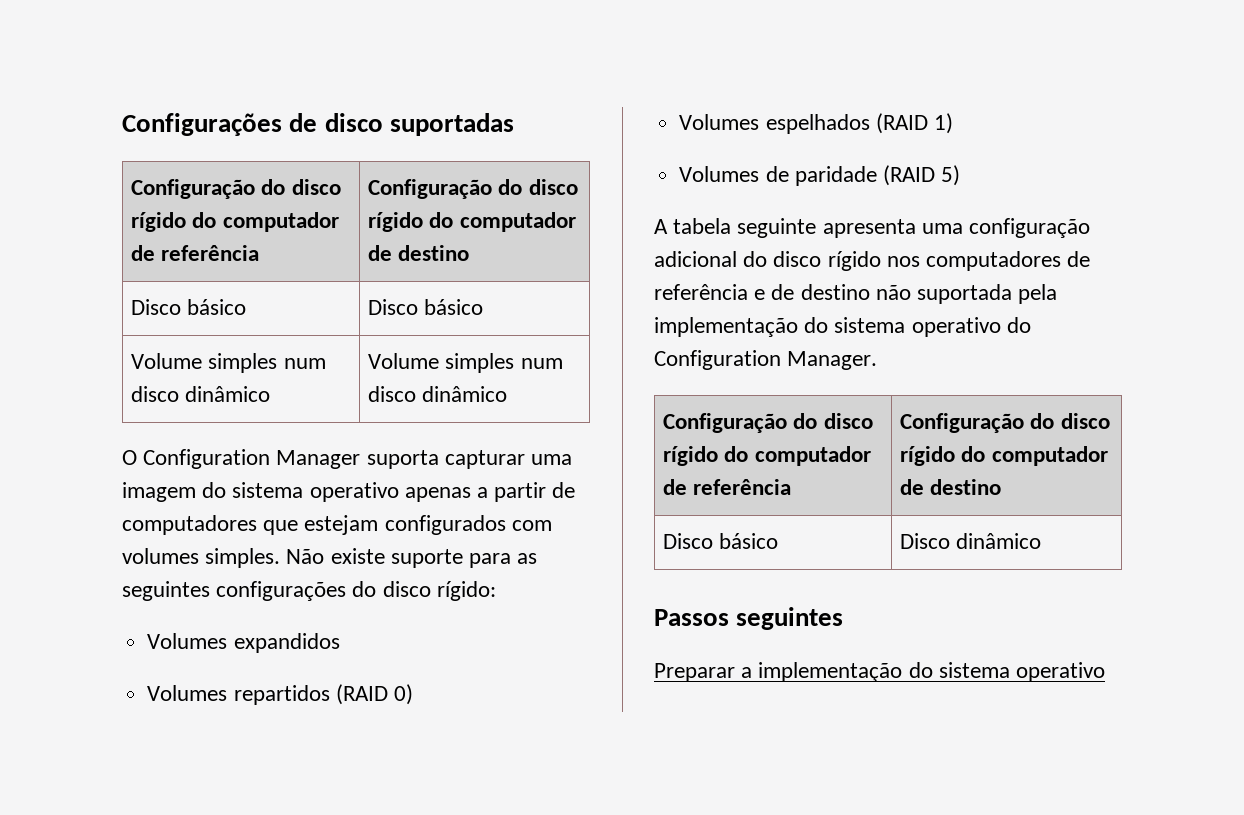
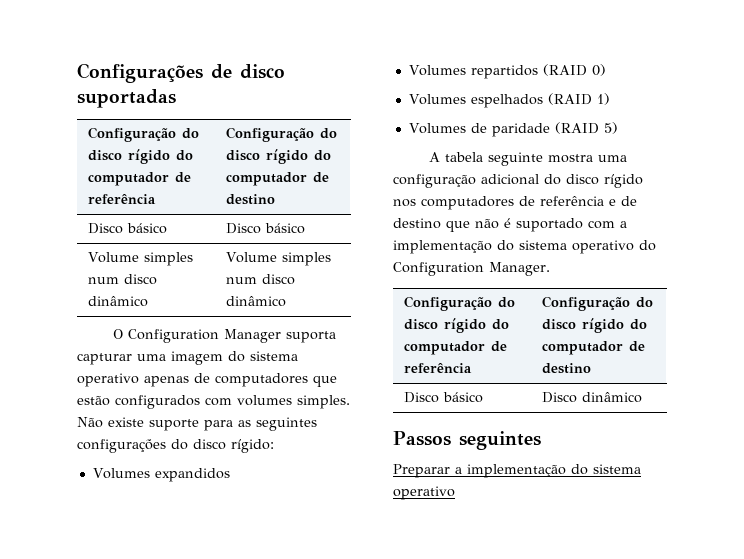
- O Configuration Manager suporta capturar uma imagem do sistema operativo apenas a partir de computadores que estejam configurados com volumes simples.
+ O Configuration Manager suporta capturar uma imagem do sistema operativo apenas de computadores que estão configurados com volumes simples.
- A tabela seguinte apresenta uma configuração adicional do disco rígido nos computadores de referência e de destino não suportada pela implementação do sistema operativo do Configuration Manager.
+ A tabela seguinte mostra uma configuração adicional do disco rígido nos computadores de referência e de destino que não é suportado com a implementação do sistema operativo do Configuration Manager.

